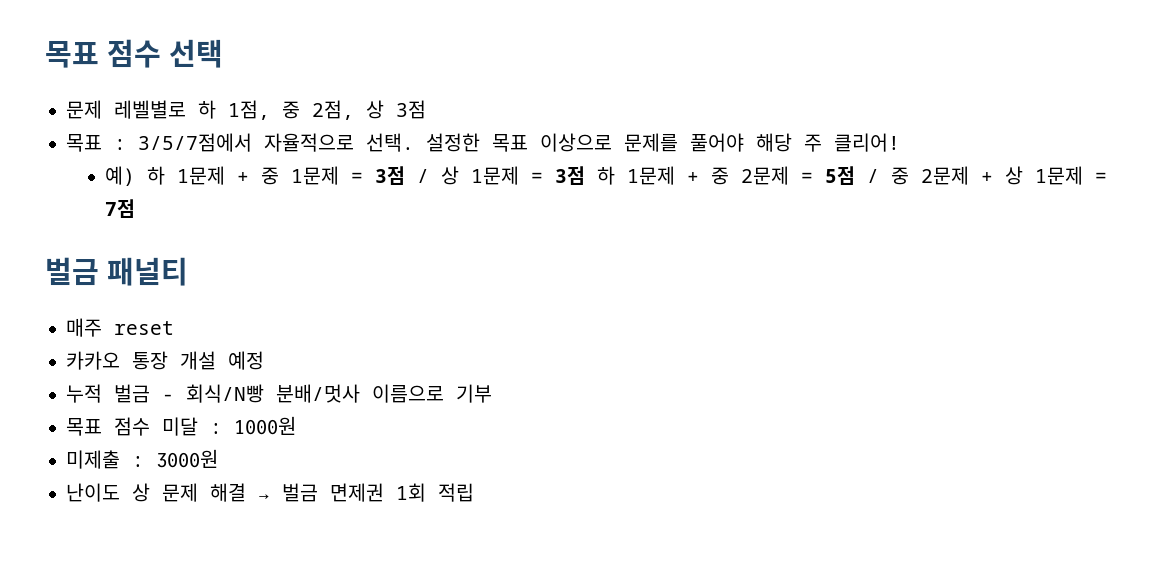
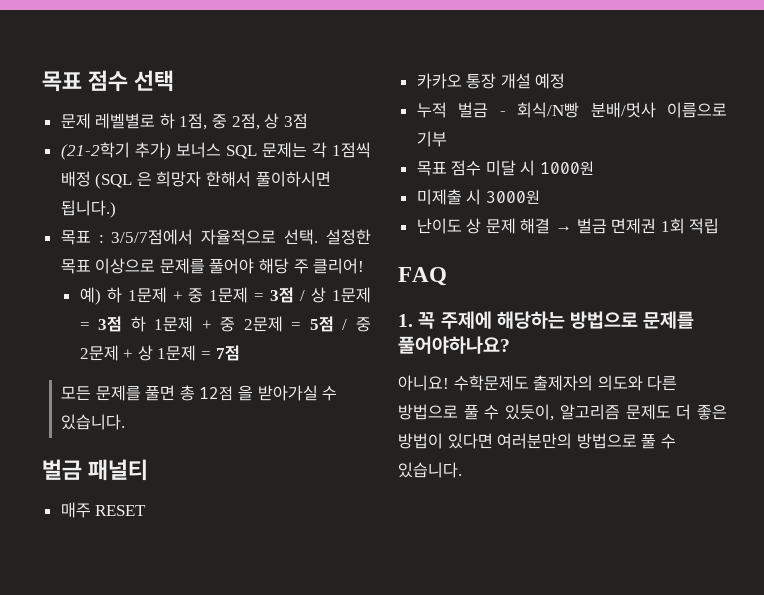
+ (21-2학기 추가) 보너스 SQL 문제는 각 1점씩 배정 (SQL 은 희망자 한해서 풀이하시면 됩니다.)
+ 모든 문제를 풀면 총 12점 을 받아가실 수 있습니다.
- 매주 reset
+ 매주 RESET
- 목표 점수 미달 : 1000원
+ 목표 점수 미달 시 1000원
- 미제출 : 3000원
+ 미제출 시 3000원
+ FAQ
+ 1. 꼭 주제에 해당하는 방법으로 문제를 풀어야하나요?
+ 아니요! 수학문제도 출제자의 의도와 다른 방법으로 풀 수 있듯이, 알고리즘 문제도 더 좋은 방법이 있다면 여러분만의 방법으로 풀 수 있습니다.

